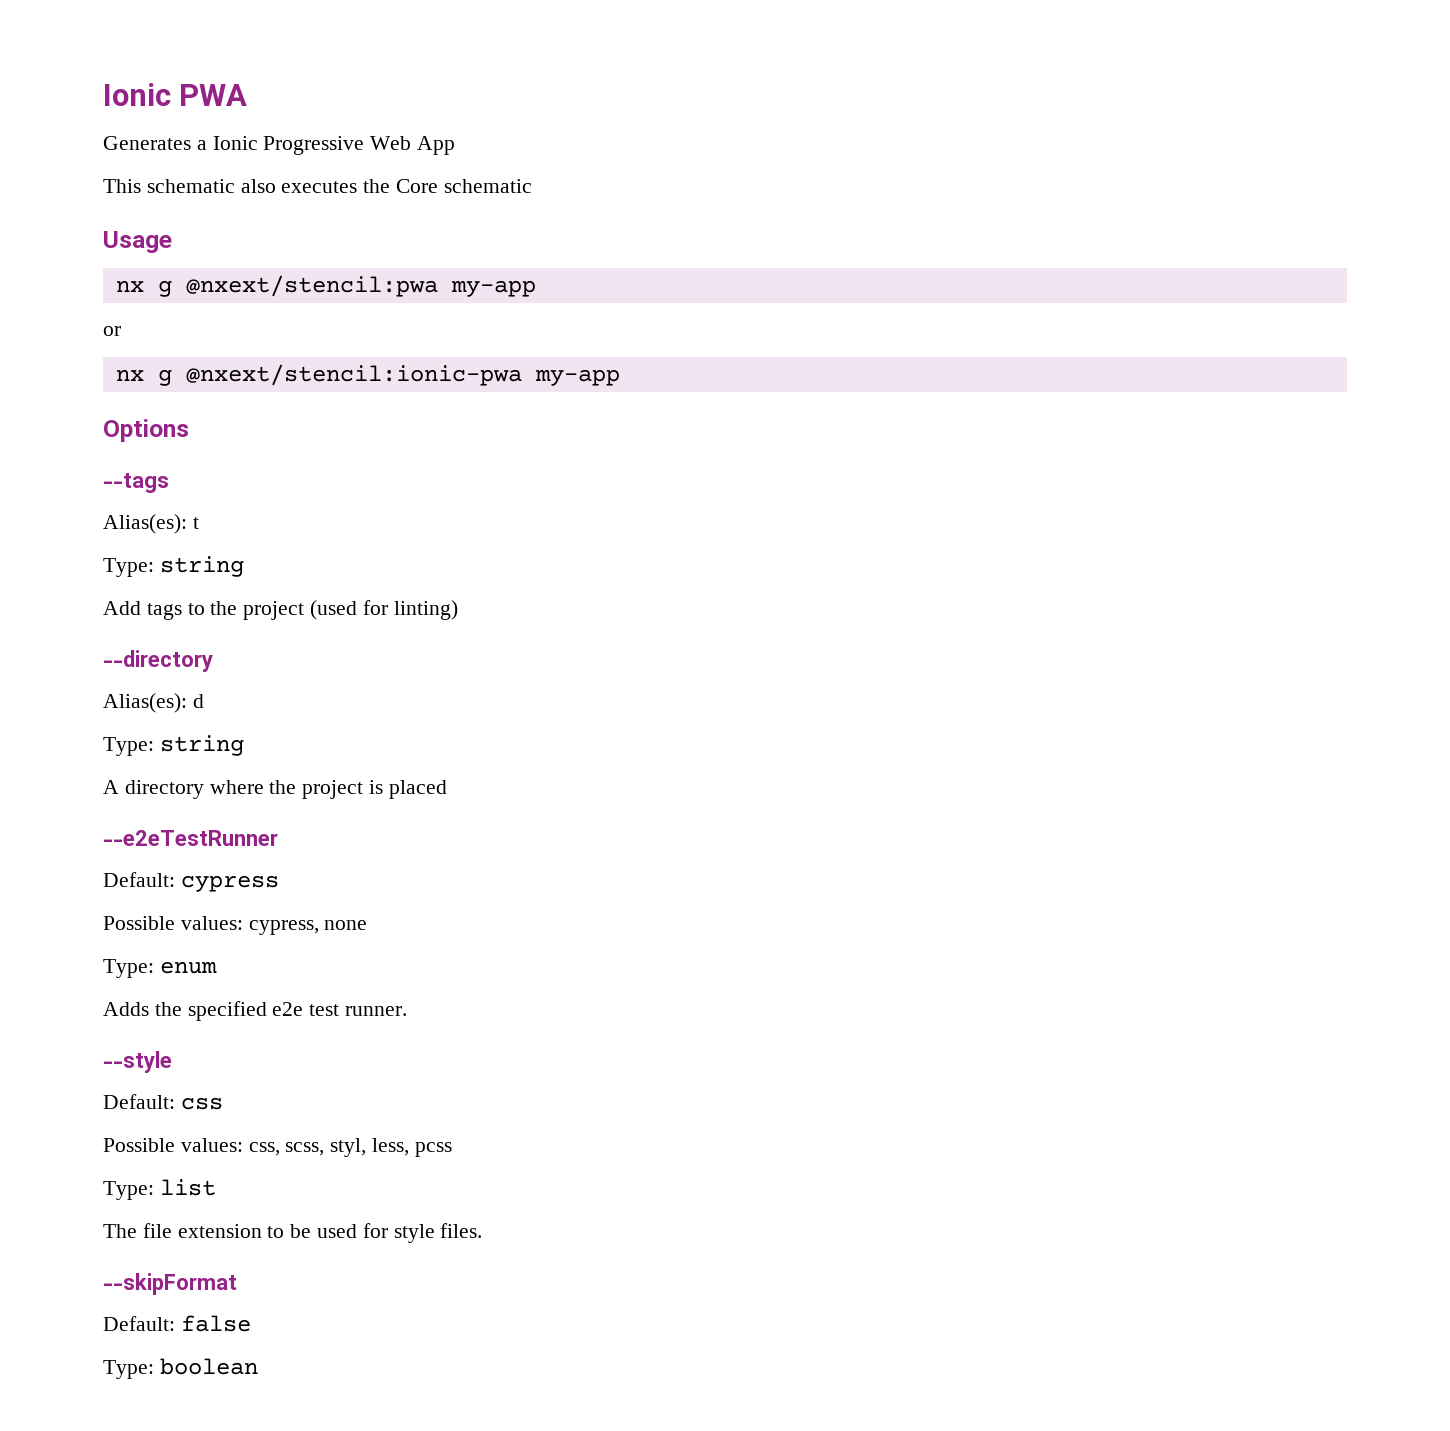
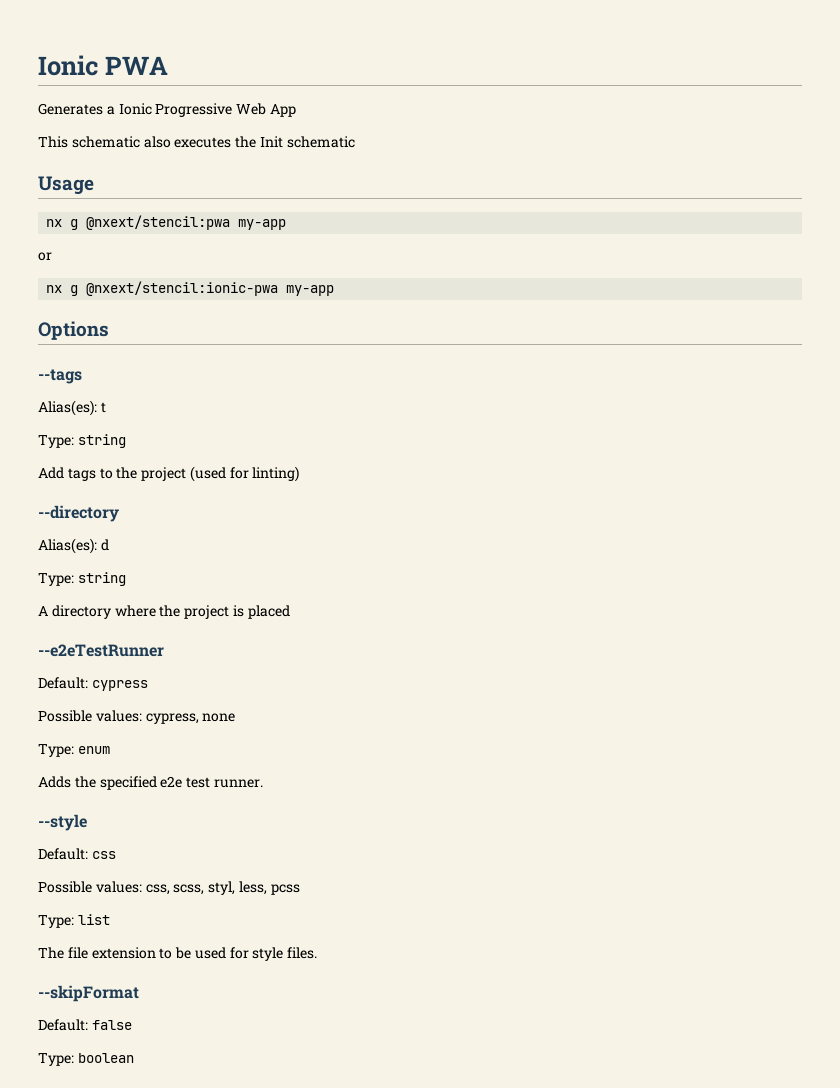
- This schematic also executes the Core schematic
+ This schematic also executes the Init schematic

